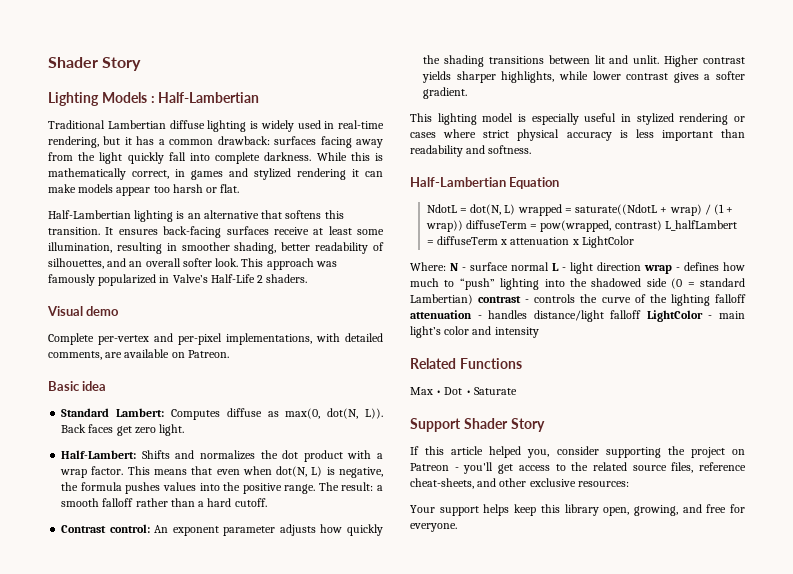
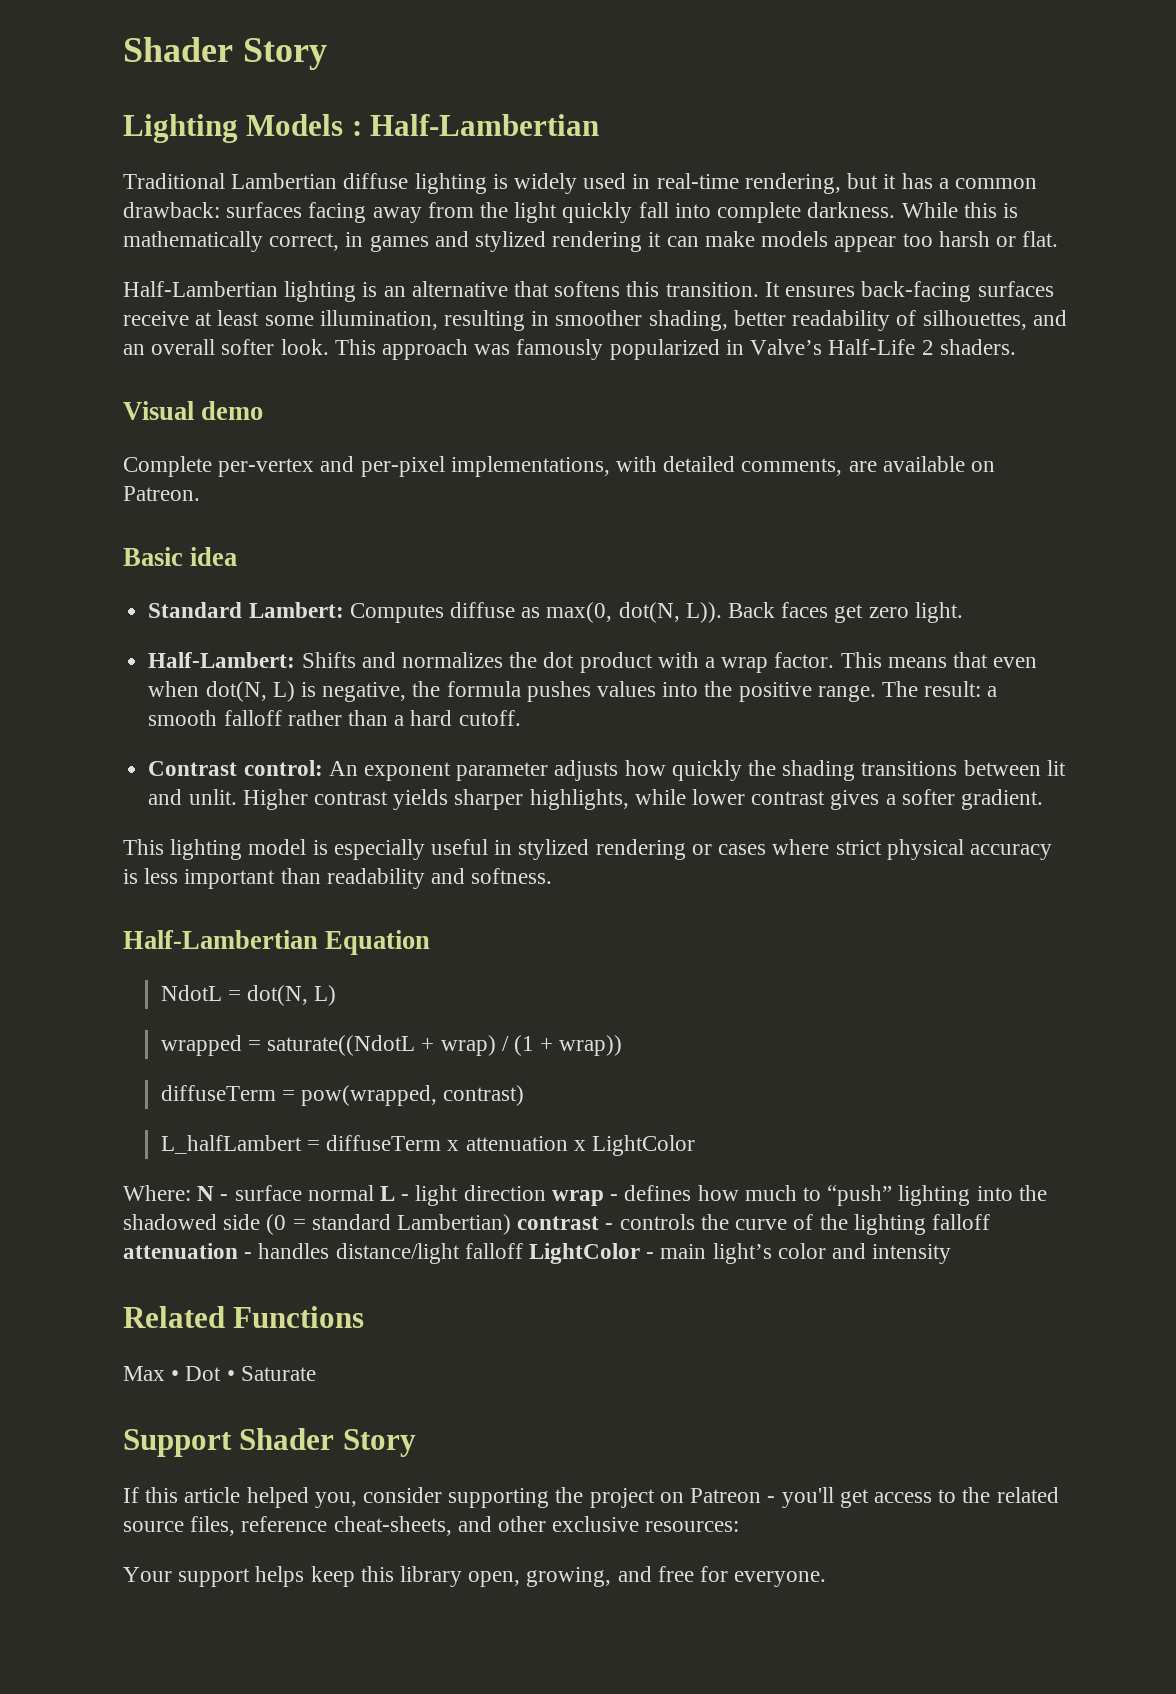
- NdotL = dot(N, L) wrapped = saturate((NdotL + wrap) / (1 + wrap)) diffuseTerm = pow(wrapped, contrast) L_halfLambert = diffuseTerm x attenuation x LightColor
+ NdotL = dot(N, L)
+ wrapped = saturate((NdotL + wrap) / (1 + wrap))
+ diffuseTerm = pow(wrapped, contrast)
+ L_halfLambert = diffuseTerm x attenuation x LightColor

